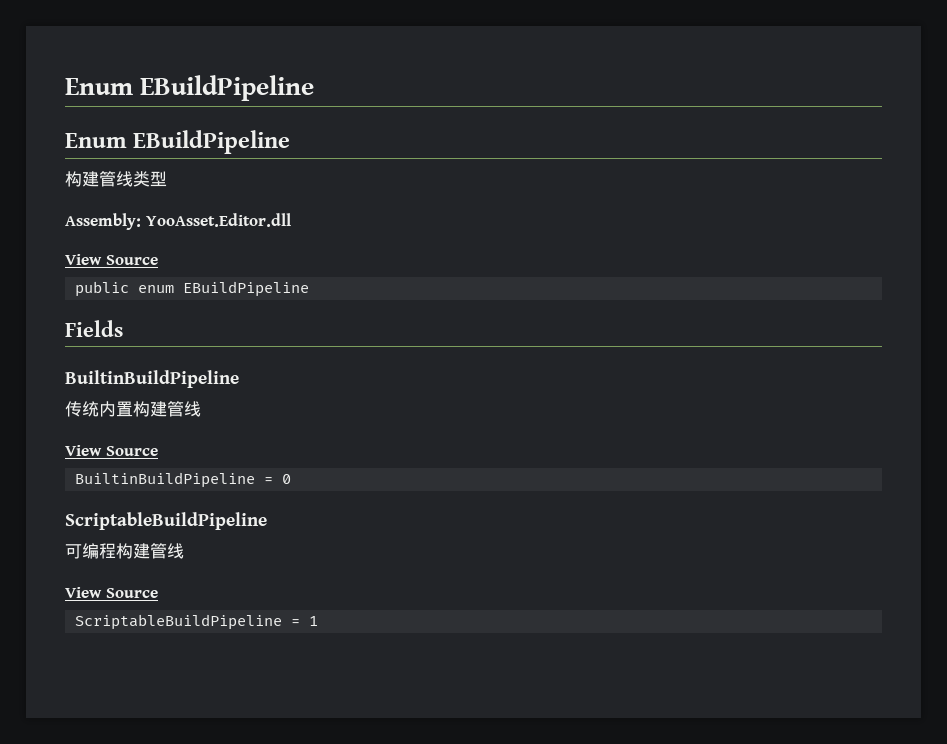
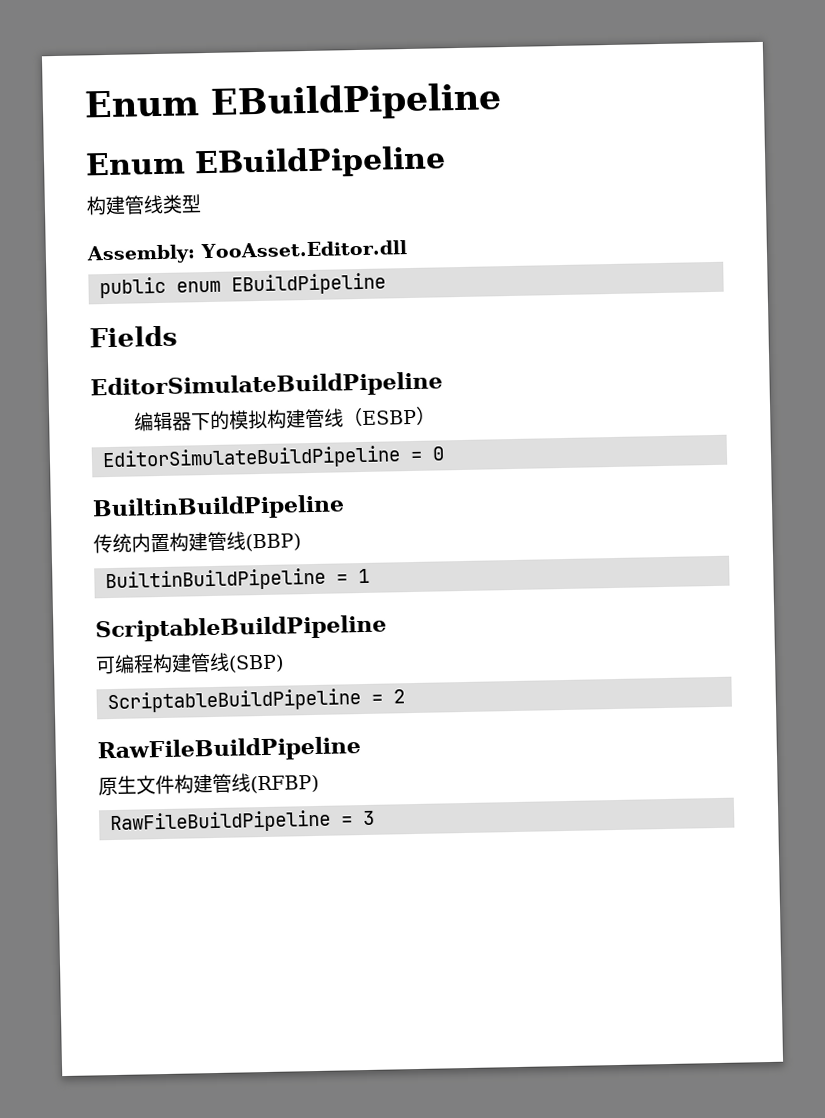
  Assembly: YooAsset.Editor.dll
- View Source
  Fields
+ EditorSimulateBuildPipeline
+ 编辑器下的模拟构建管线（ESBP）
+ EditorSimulateBuildPipeline = 0
- 传统内置构建管线
- View Source
+ 传统内置构建管线(BBP)
- BuiltinBuildPipeline = 0
+ BuiltinBuildPipeline = 1
- 可编程构建管线
- View Source
+ 可编程构建管线(SBP)
- ScriptableBuildPipeline = 1
+ ScriptableBuildPipeline = 2
+ RawFileBuildPipeline
+ 原生文件构建管线(RFBP)
+ RawFileBuildPipeline = 3

